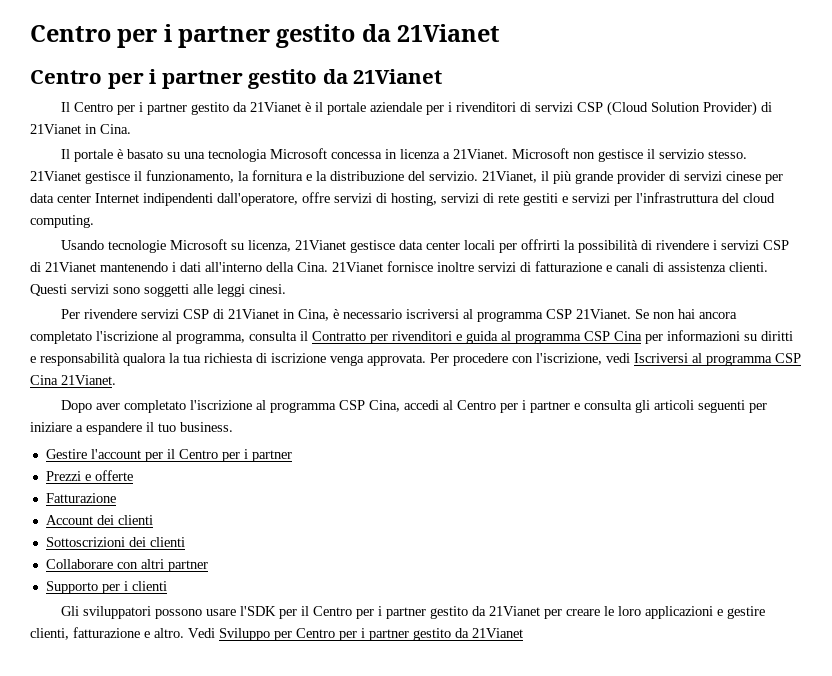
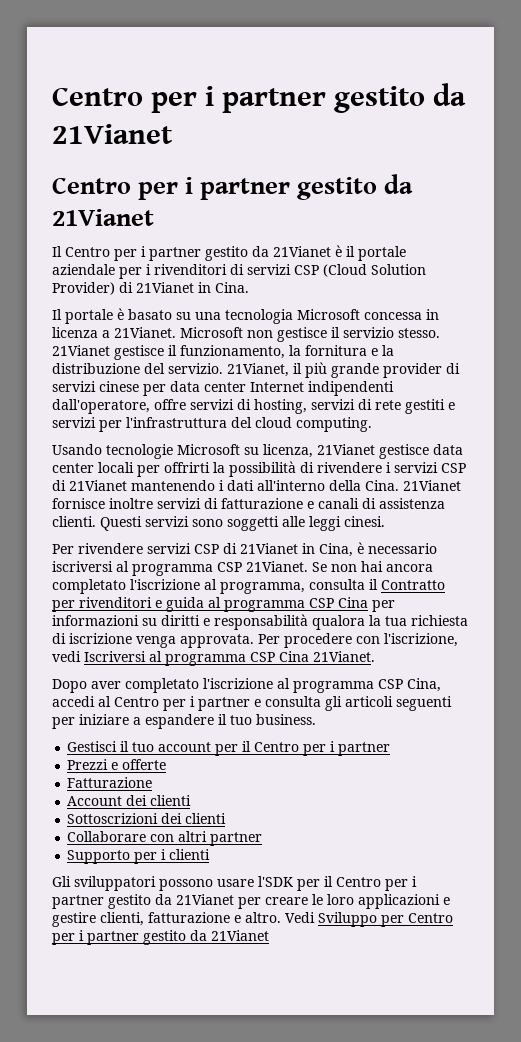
- Gestire l'account per il Centro per i partner
+ Gestisci il tuo account per il Centro per i partner

